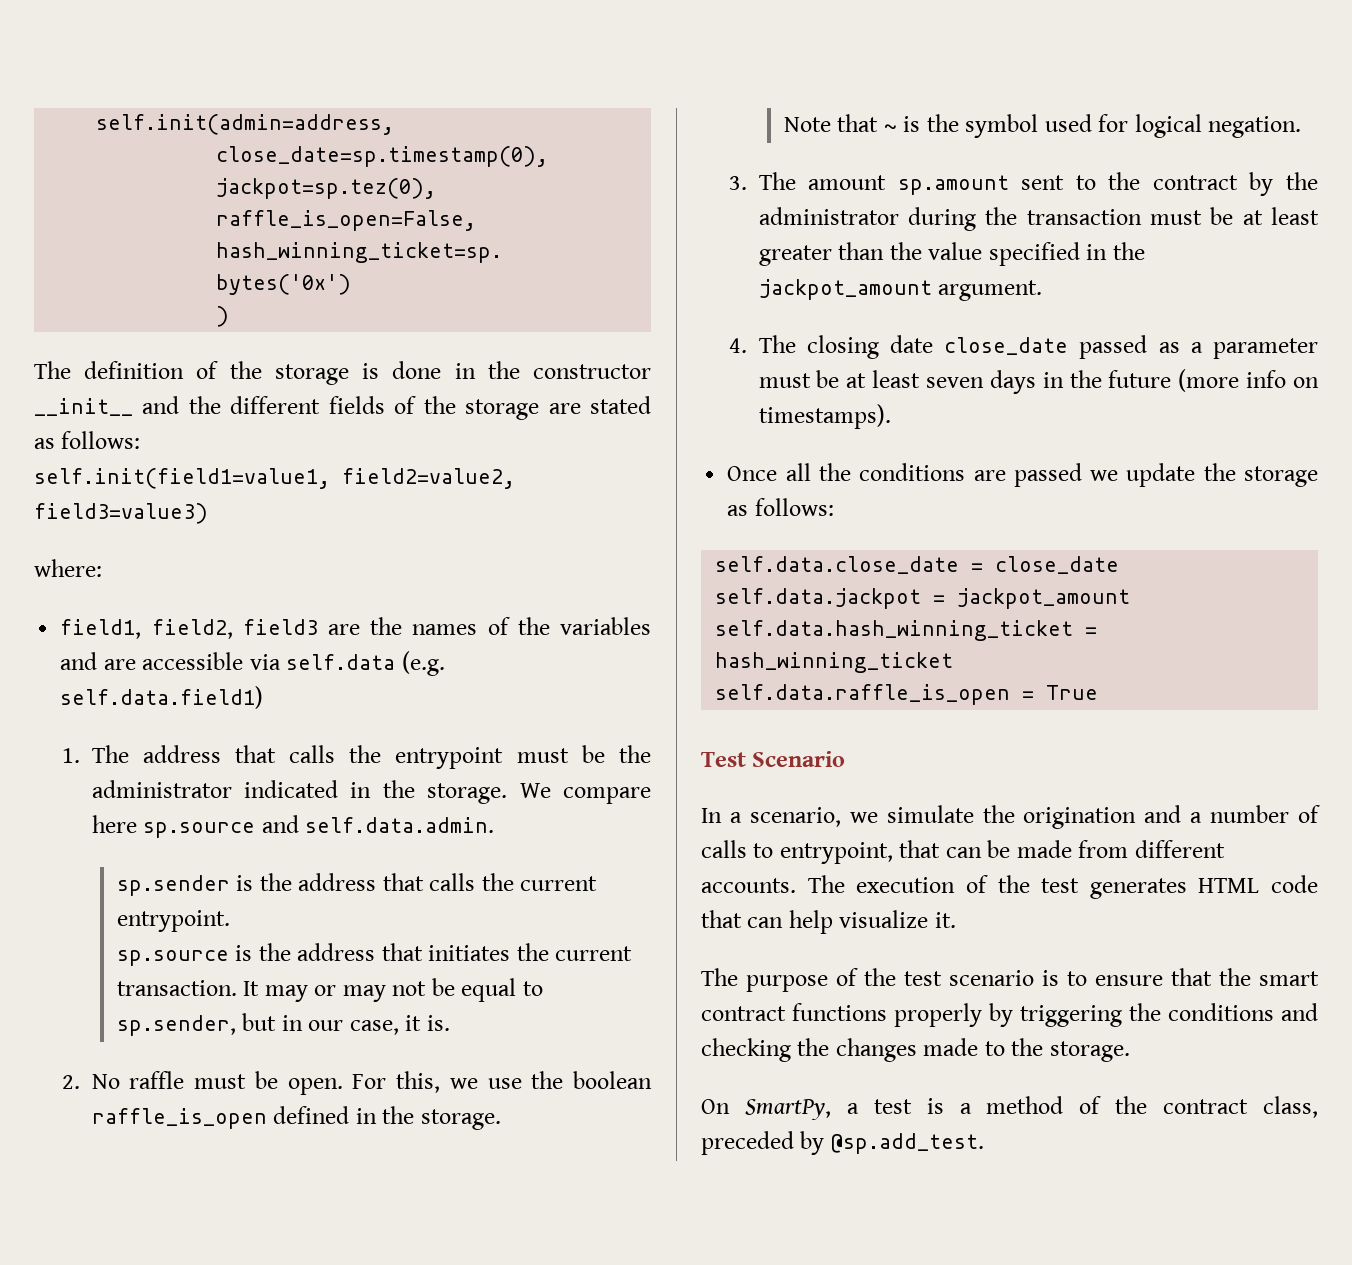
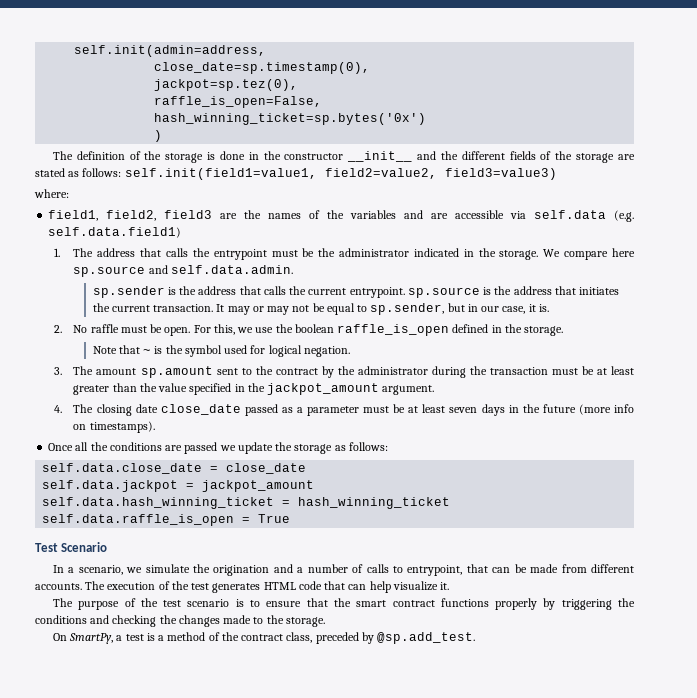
- The definition of the storage is done in the constructor __init__ and the different fields of the storage are stated as follows:
- self.init(field1=value1, field2=value2, field3=value3)
+ The definition of the storage is done in the constructor __init__ and the different fields of the storage are stated as follows: self.init(field1=value1, field2=value2, field3=value3)
- sp.sender is the address that calls the current entrypoint.
- sp.source is the address that initiates the current transaction.
+ sp.sender is the address that calls the current entrypoint. sp.source is the address that initiates the current transaction.

